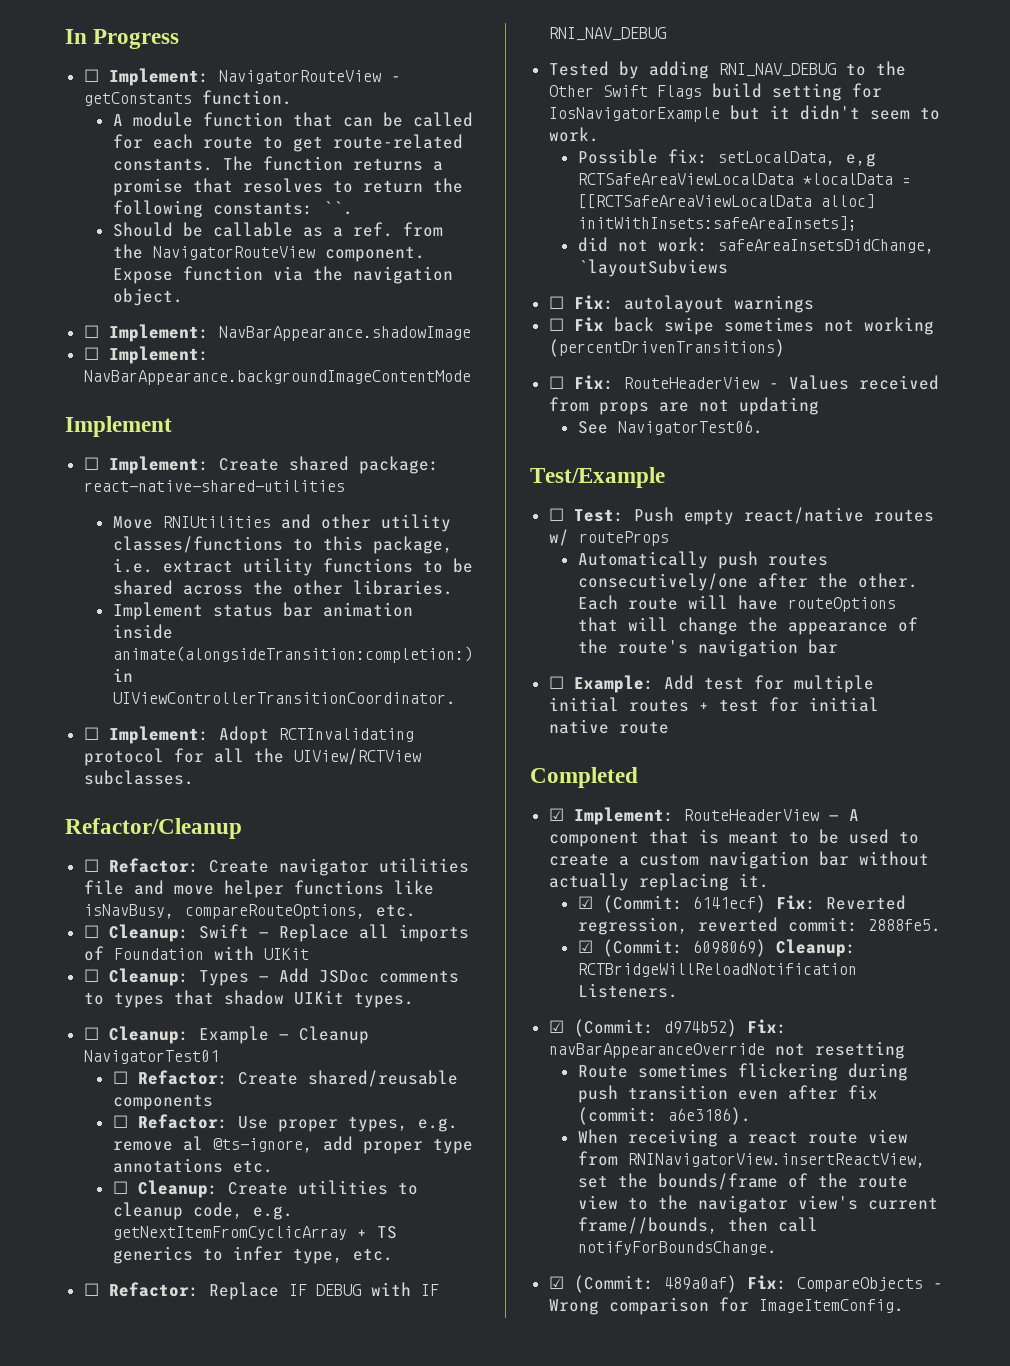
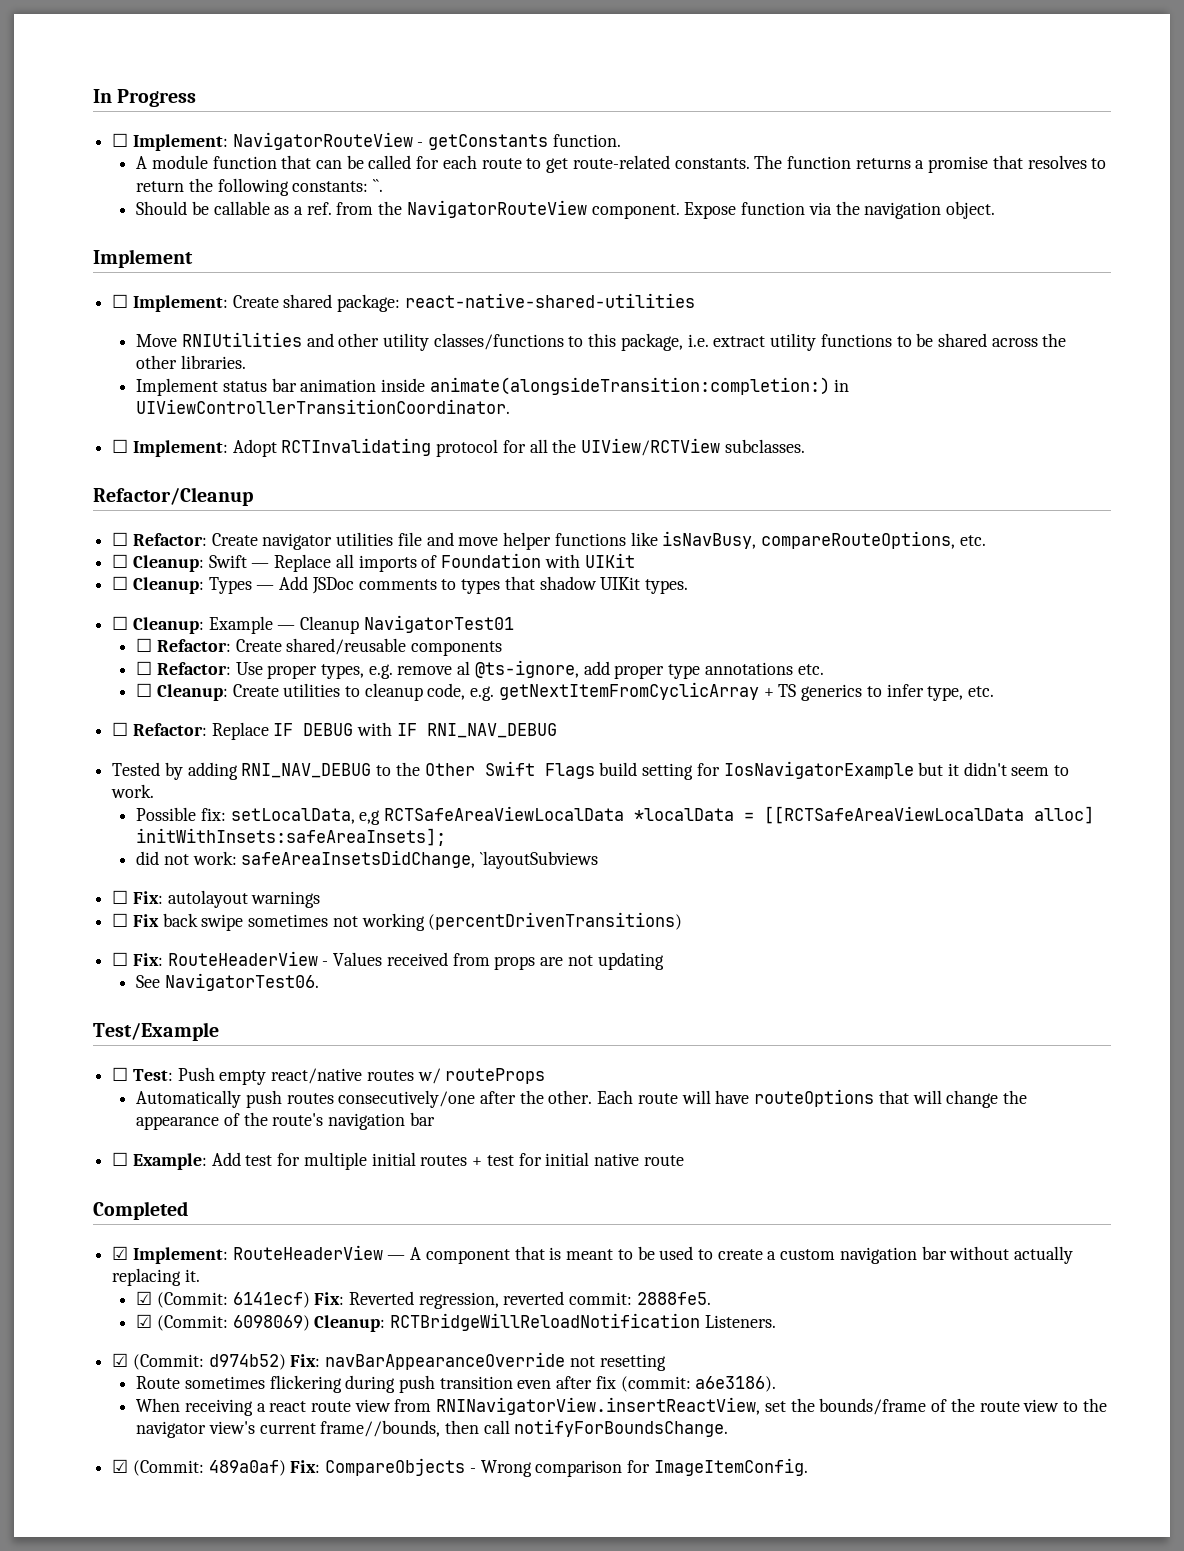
- ☐ Implement: NavBarAppearance.shadowImage
- ☐ Implement: NavBarAppearance.backgroundImageContentMode

